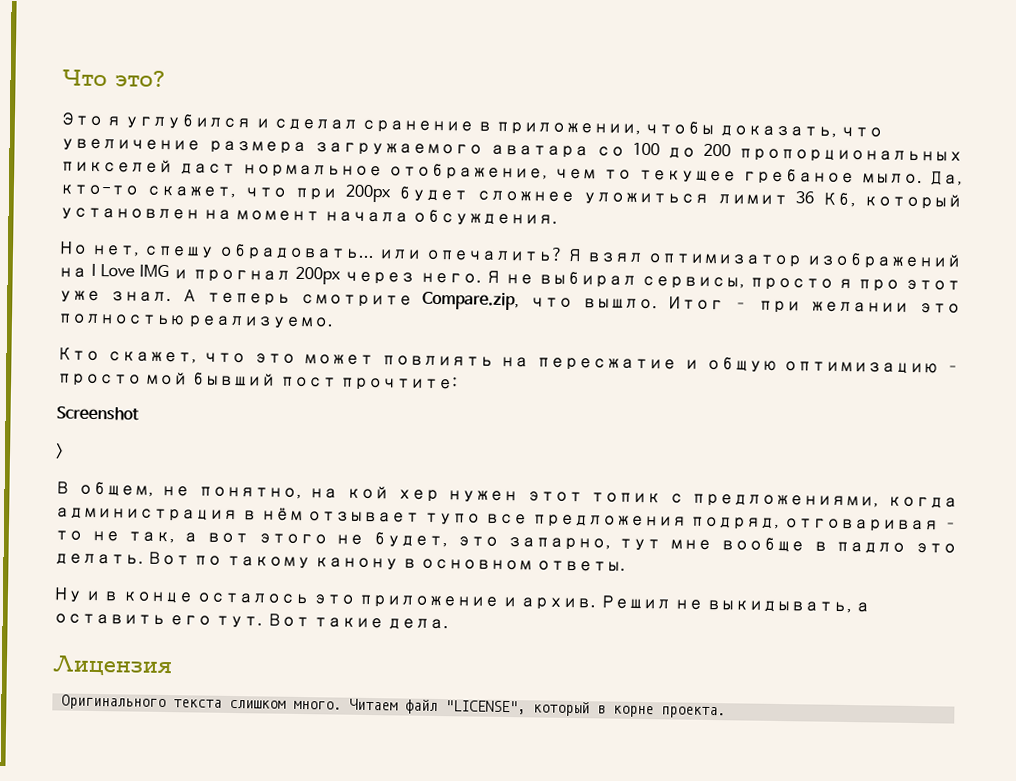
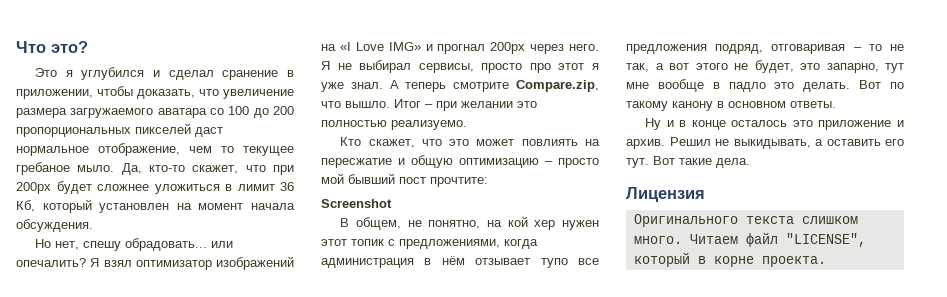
- Да, кто-то скажет, что при 200px будет сложнее уложиться лимит 36 Кб, который установлен на момент начала обсуждения.
+ Да, кто-то скажет, что при 200px будет сложнее уложиться в лимит 36 Кб, который установлен на момент начала обсуждения.
- Я взял оптимизатор изображений на I Love IMG и прогнал 200px через него.
+ Я взял оптимизатор изображений на «I Love IMG» и прогнал 200px через него.
- Я не выбирал сервисы, просто я про этот уже знал.
+ Я не выбирал сервисы, просто про этот я уже знал.
- >

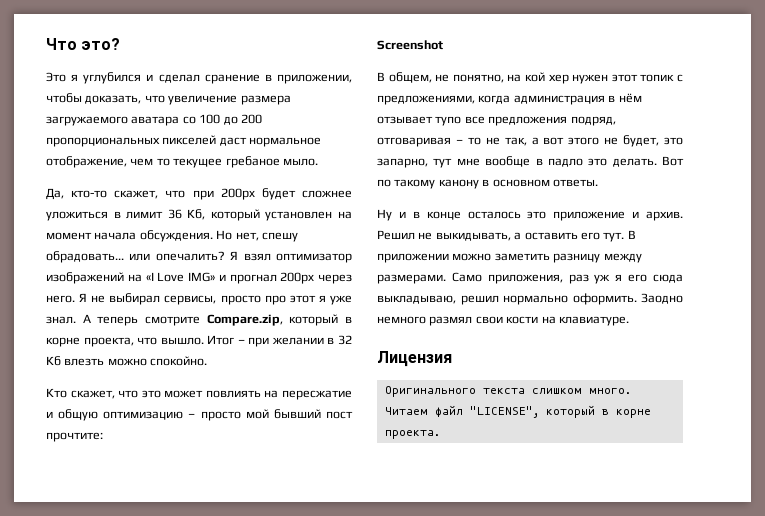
- Это я углубился и сделал сранение в приложении, чтобы доказать, что увеличение размера загружаемого аватара со 100 до 200 пропорциональных пикселей даст нормальное отображение, чем то текущее гребаное мыло. Да, кто-то скажет, что при 200px будет сложнее уложиться в лимит 36 Кб, который установлен на момент начала обсуждения.
- Но нет, спешу обрадовать... или опечалить?
+ Это я углубился и сделал сранение в приложении, чтобы доказать, что увеличение размера загружаемого аватара со 100 до 200 пропорциональных пикселей даст нормальное отображение, чем то текущее гребаное мыло.
+ Да, кто-то скажет, что при 200px будет сложнее уложиться в лимит 36 Кб, который установлен на момент начала обсуждения. Но нет, спешу обрадовать... или опечалить?
- А теперь смотрите Compare.zip, что вышло.
+ А теперь смотрите Compare.zip, который в корне проекта, что вышло.
- Итог – при желании это полностью реализуемо.
+ Итог – при желании в 32 Кб влезть можно спокойно.
- Вот такие дела.
+ В приложении можно заметить разницу между размерами. Само приложения, раз уж я его сюда выкладываю, решил нормально оформить. Заодно немного размял свои кости на клавиатуре.

